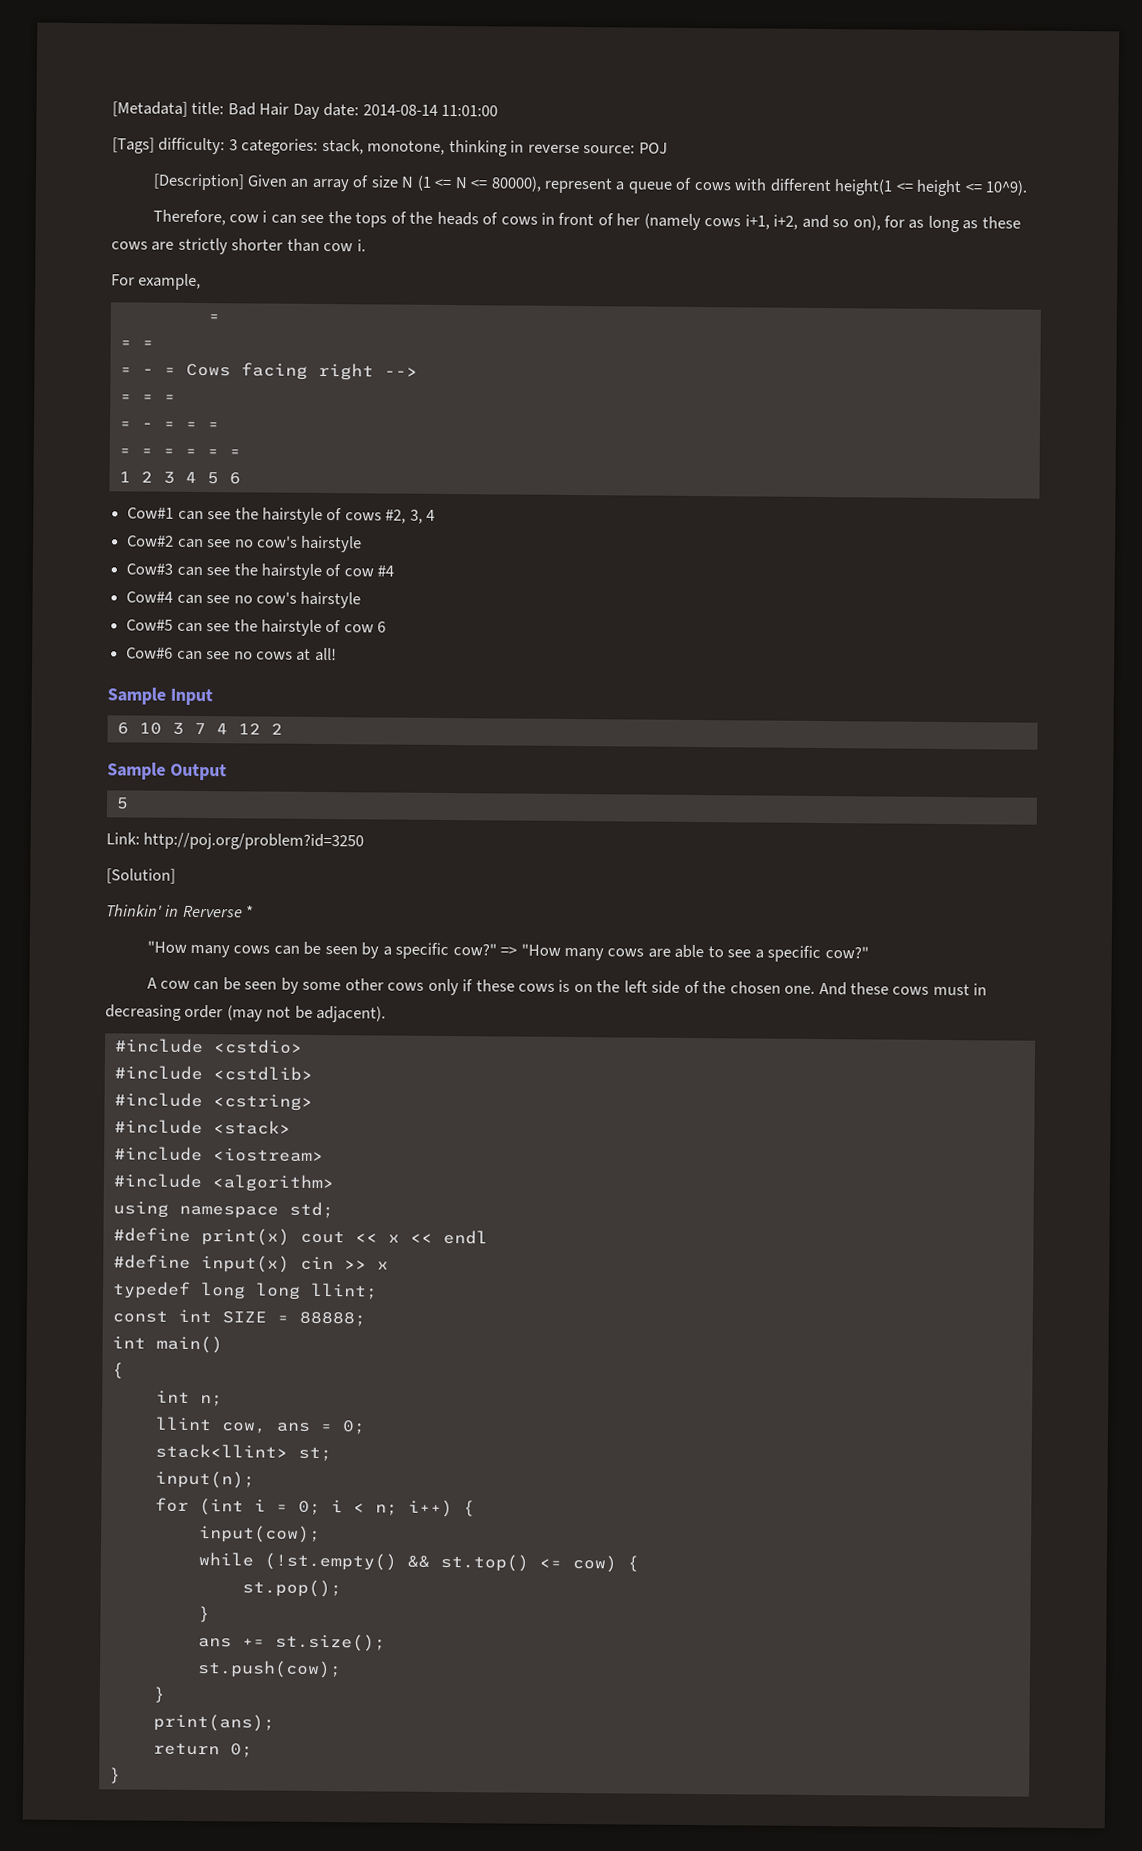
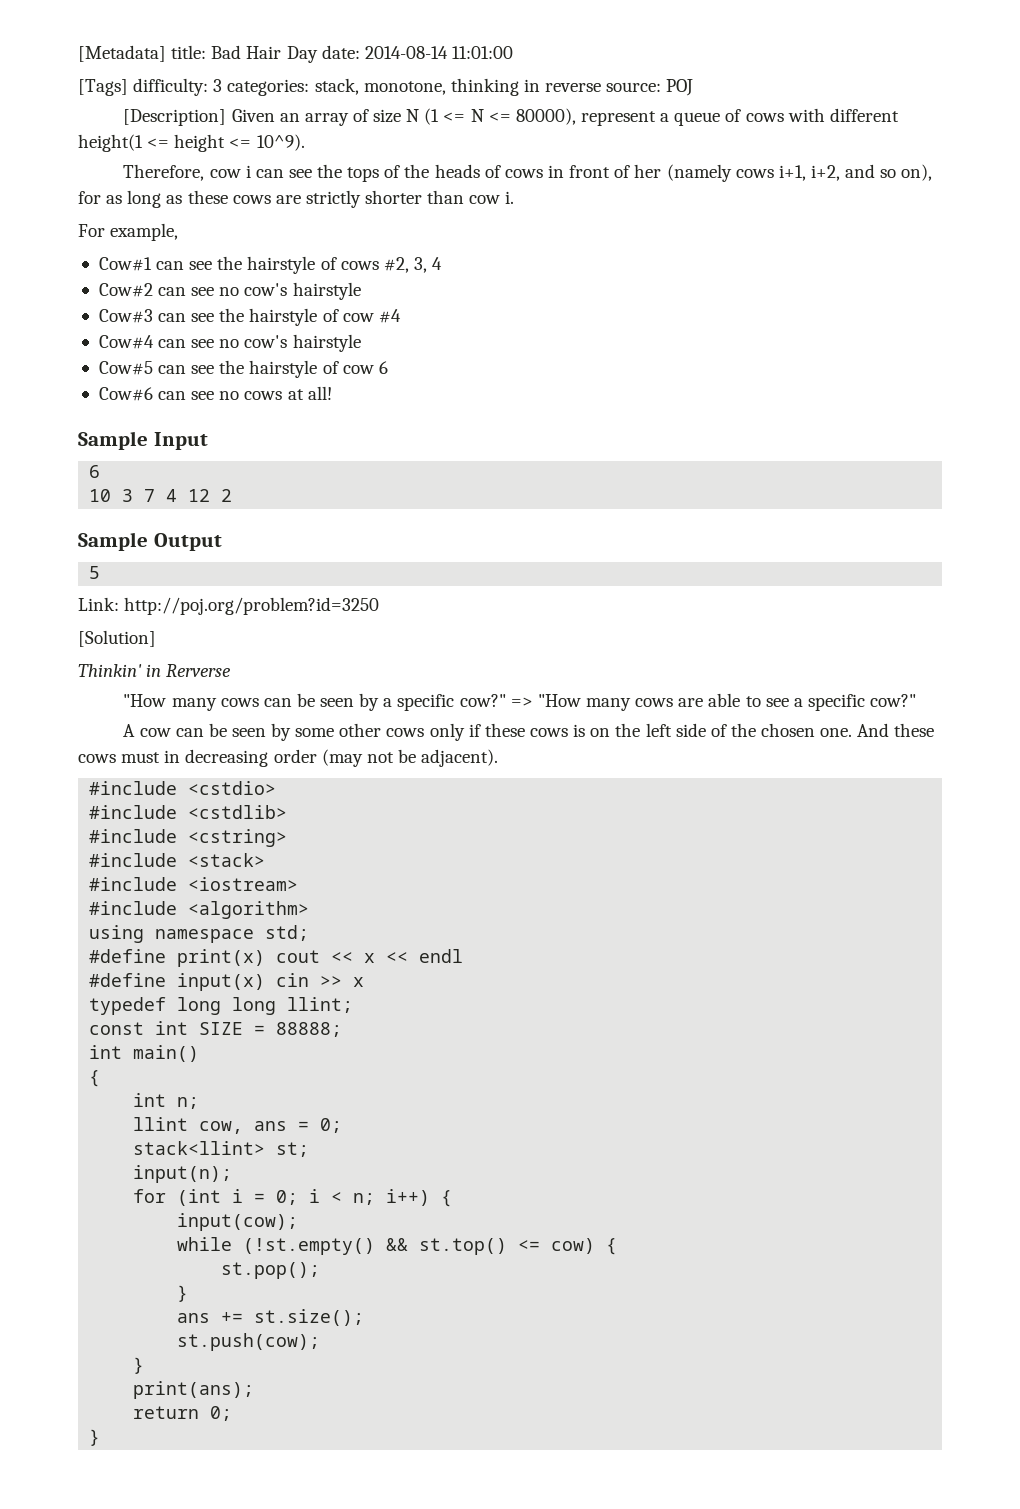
  For example,
- =
- = =
- = - = Cows facing right -->
- = = =
- = - = = =
- = = = = = =
- 1 2 3 4 5 6
  Sample Input
- 6 10 3 7 4 12 2
+ 6
+ 10 3 7 4 12 2
- Thinkin' in Rerverse *
+ Thinkin' in Rerverse

